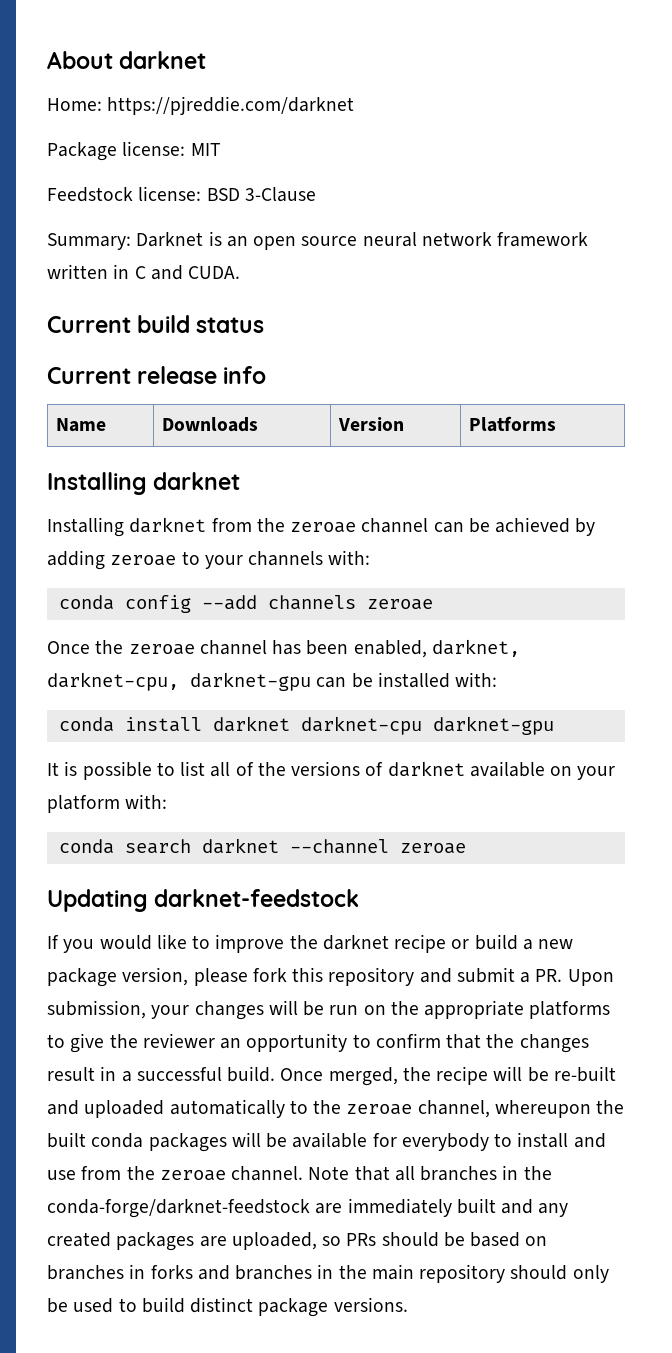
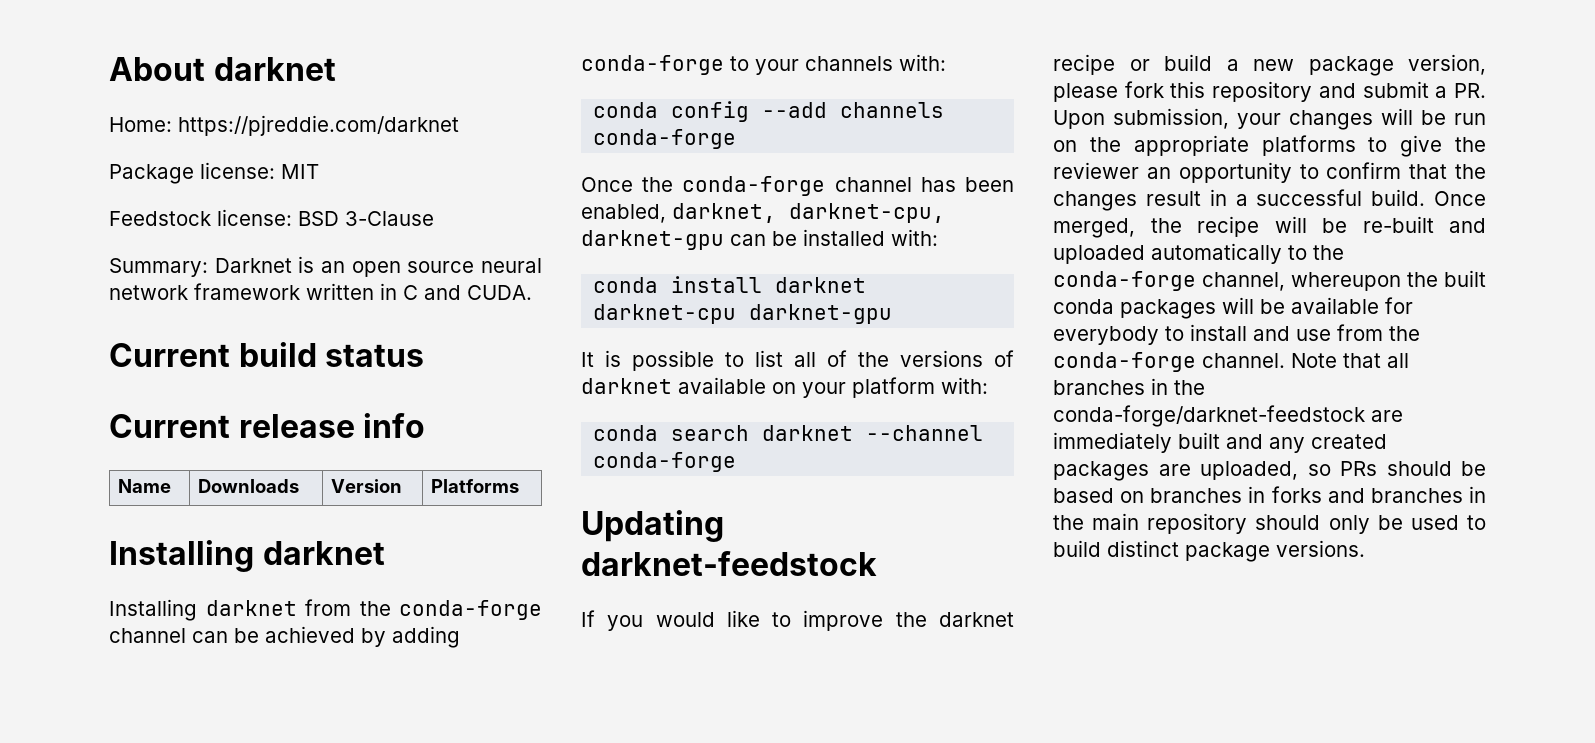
- Installing darknet from the zeroae channel can be achieved by adding zeroae to your channels with:
+ Installing darknet from the conda-forge channel can be achieved by adding conda-forge to your channels with:
- conda config --add channels zeroae
+ conda config --add channels conda-forge
- Once the zeroae channel has been enabled, darknet, darknet-cpu, darknet-gpu can be installed with:
+ Once the conda-forge channel has been enabled, darknet, darknet-cpu, darknet-gpu can be installed with:
- conda search darknet --channel zeroae
+ conda search darknet --channel conda-forge
- Once merged, the recipe will be re-built and uploaded automatically to the zeroae channel, whereupon the built conda packages will be available for everybody to install and use from the zeroae channel.
+ Once merged, the recipe will be re-built and uploaded automatically to the conda-forge channel, whereupon the built conda packages will be available for everybody to install and use from the conda-forge channel.

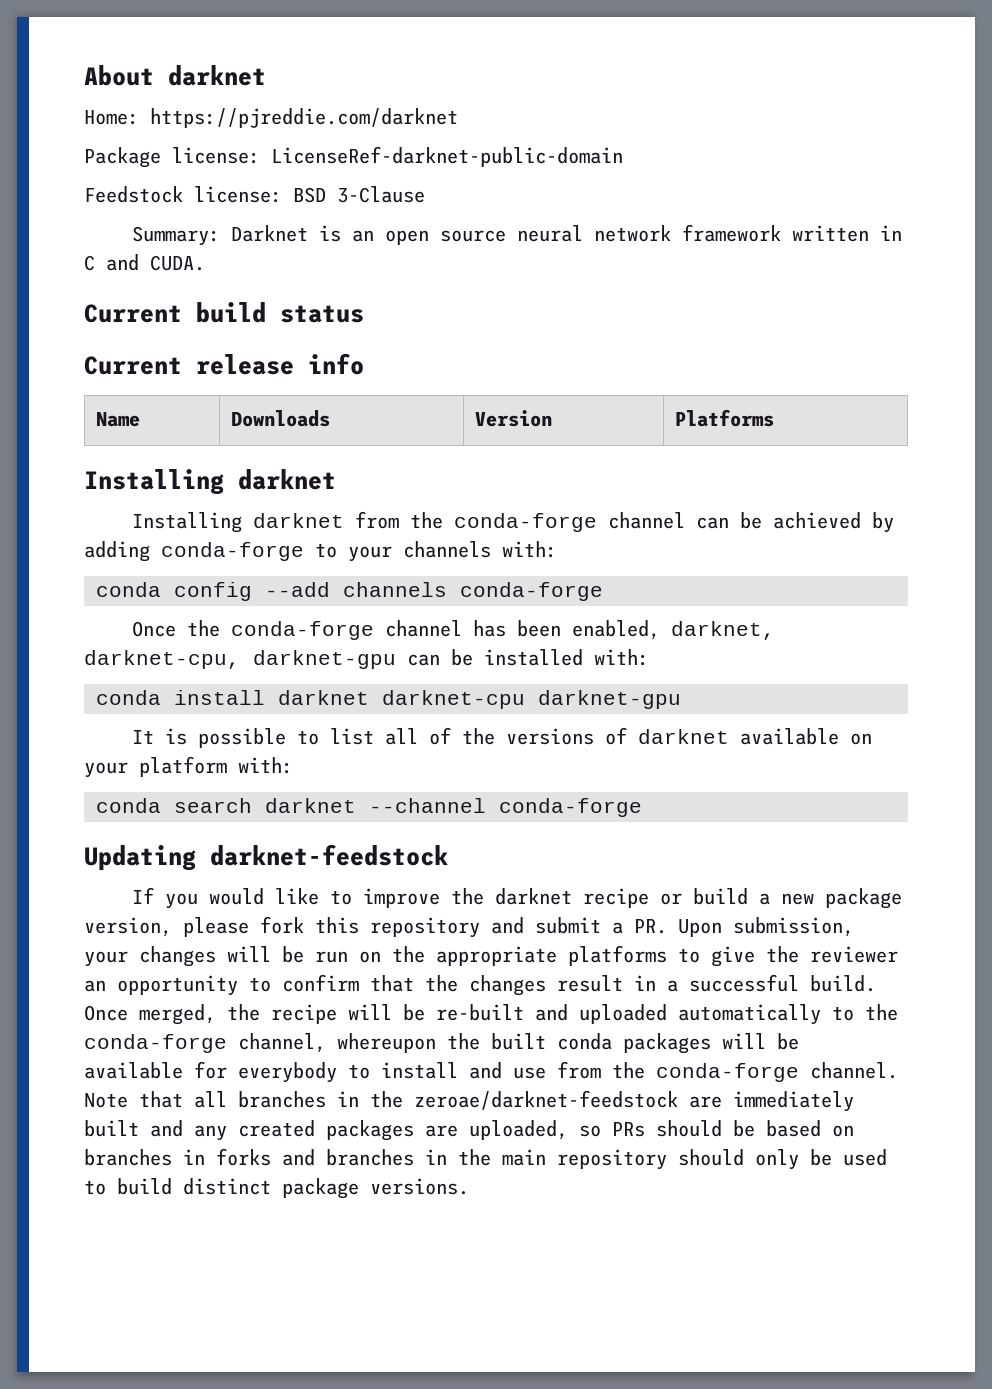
- Package license: MIT
+ Package license: LicenseRef-darknet-public-domain
- Note that all branches in the conda-forge/darknet-feedstock are immediately built and any created packages are uploaded, so PRs should be based on branches in forks and branches in the main repository should only be used to build distinct package versions.
+ Note that all branches in the zeroae/darknet-feedstock are immediately built and any created packages are uploaded, so PRs should be based on branches in forks and branches in the main repository should only be used to build distinct package versions.

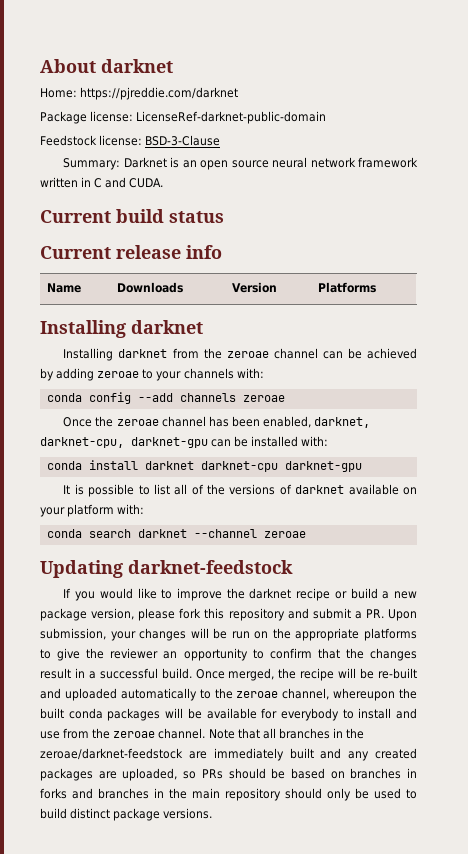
- Feedstock license: BSD 3-Clause
+ Feedstock license: BSD-3-Clause
- Installing darknet from the conda-forge channel can be achieved by adding conda-forge to your channels with:
+ Installing darknet from the zeroae channel can be achieved by adding zeroae to your channels with:
- conda config --add channels conda-forge
+ conda config --add channels zeroae
- Once the conda-forge channel has been enabled, darknet, darknet-cpu, darknet-gpu can be installed with:
+ Once the zeroae channel has been enabled, darknet, darknet-cpu, darknet-gpu can be installed with:
- conda search darknet --channel conda-forge
+ conda search darknet --channel zeroae
- Once merged, the recipe will be re-built and uploaded automatically to the conda-forge channel, whereupon the built conda packages will be available for everybody to install and use from the conda-forge channel.
+ Once merged, the recipe will be re-built and uploaded automatically to the zeroae channel, whereupon the built conda packages will be available for everybody to install and use from the zeroae channel.

